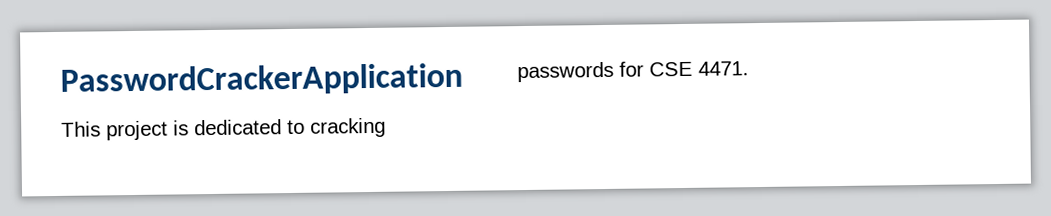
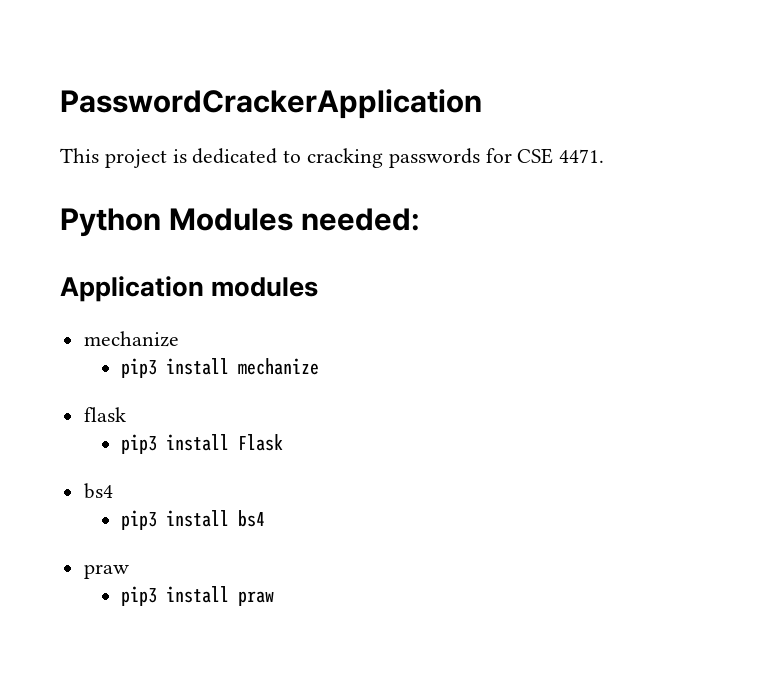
+ Python Modules needed:
+ Application modules
+ mechanize
+ pip3 install mechanize
+ flask
+ pip3 install Flask
+ bs4
+ pip3 install bs4
+ praw
+ pip3 install praw

